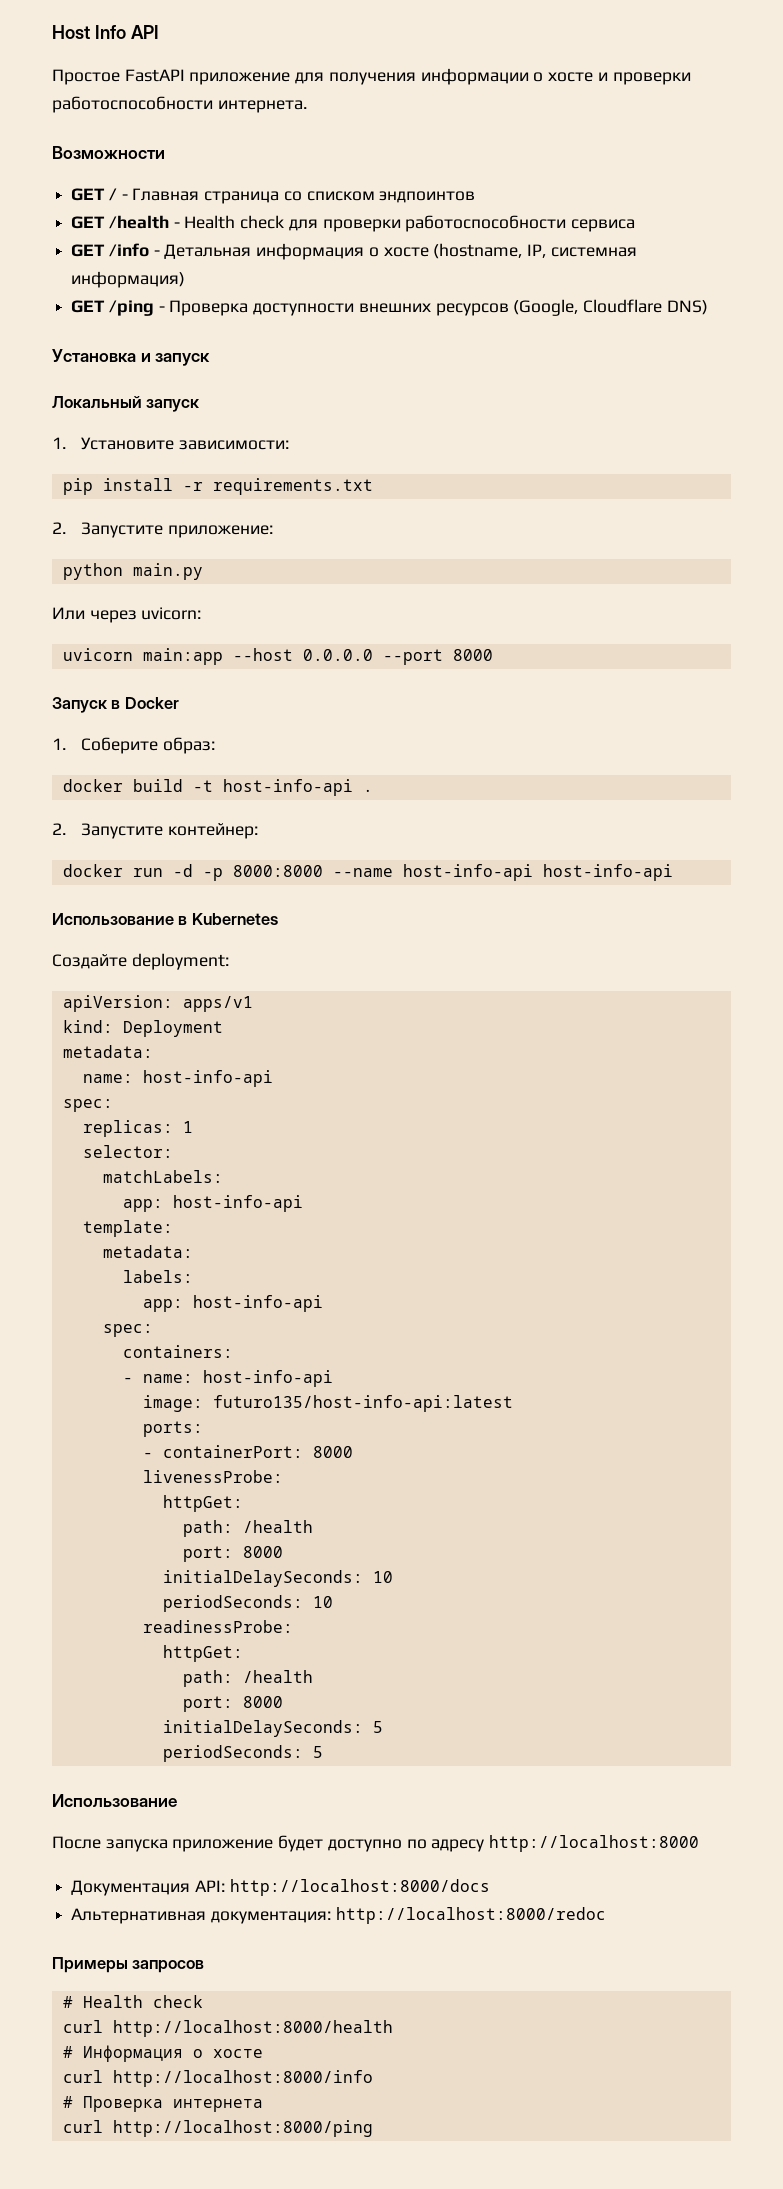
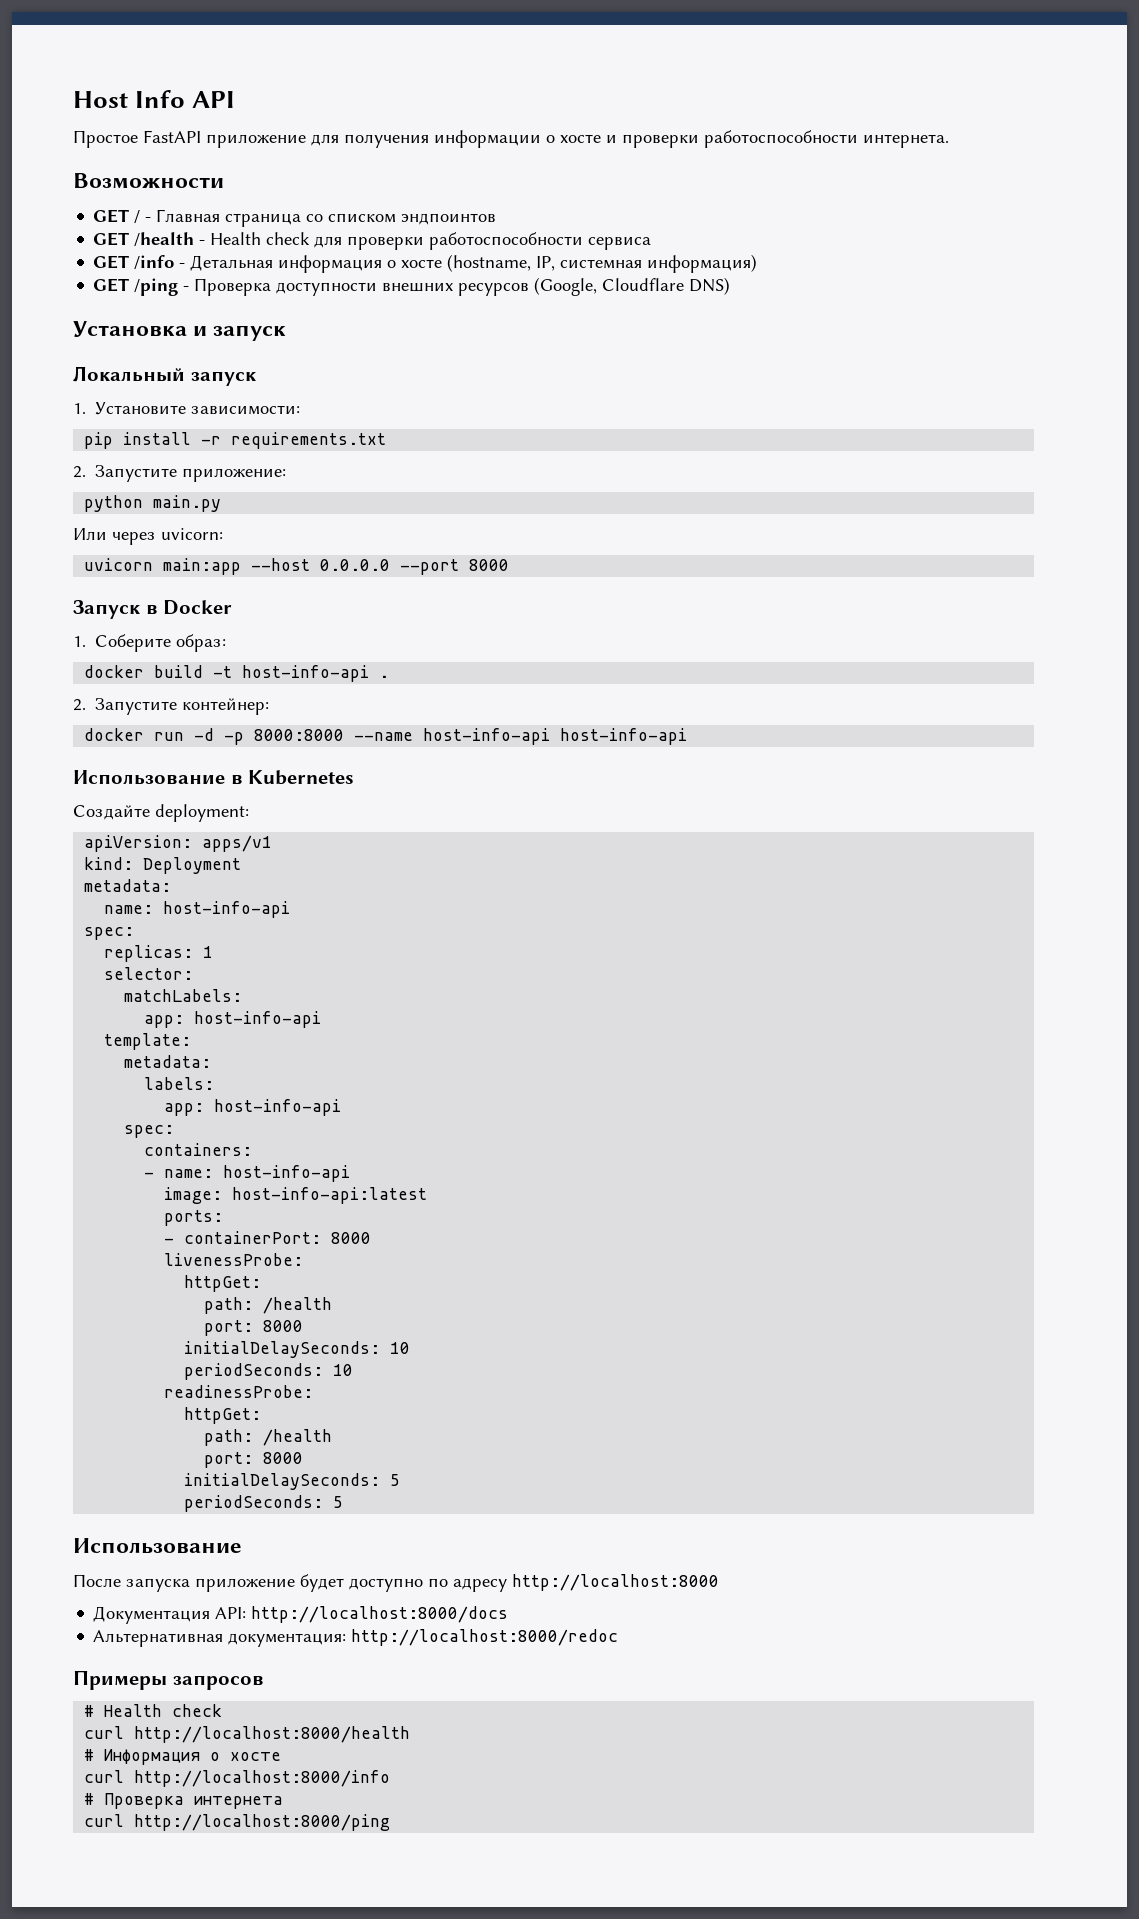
- image: futuro135/host-info-api:latest
+ image: host-info-api:latest

